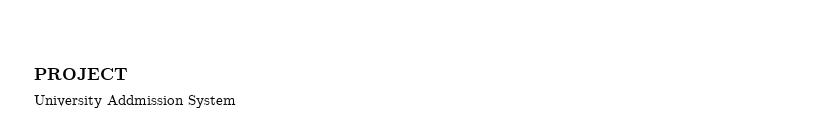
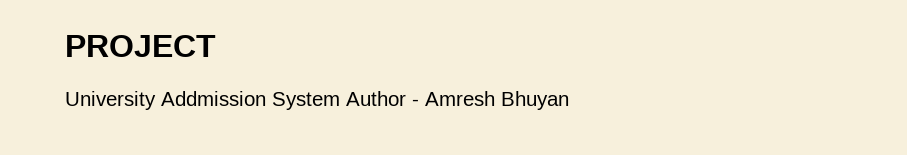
- University Addmission System
+ University Addmission System Author - Amresh Bhuyan

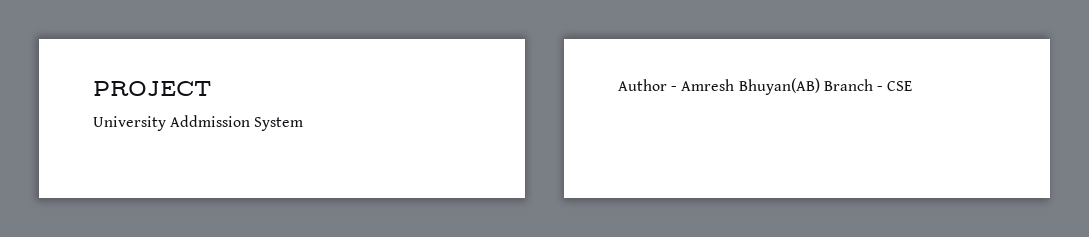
- University Addmission System Author - Amresh Bhuyan
+ University Addmission System
+ Author - Amresh Bhuyan(AB) Branch - CSE

